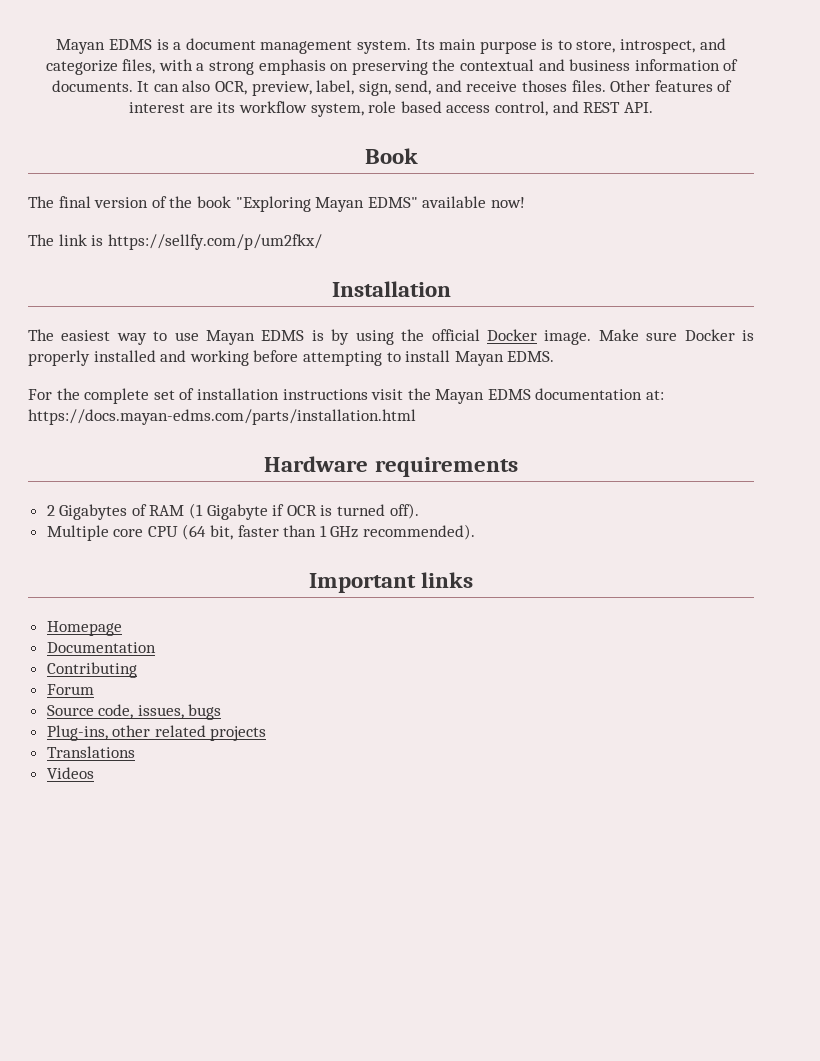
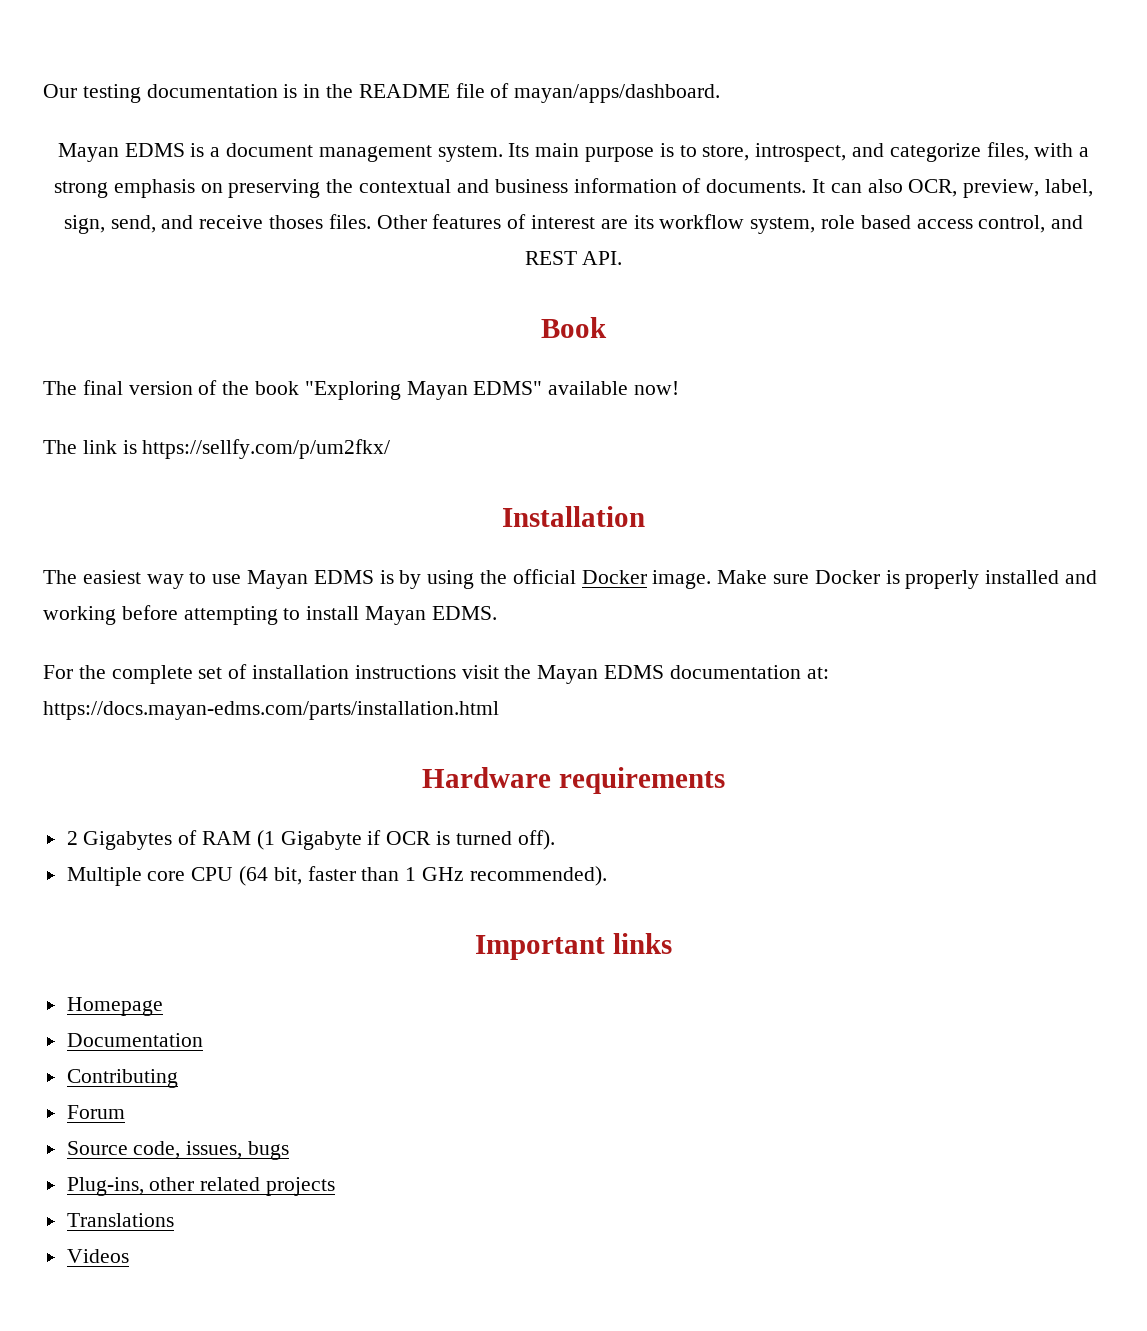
+ Our testing documentation is in the README file of mayan/apps/dashboard.

